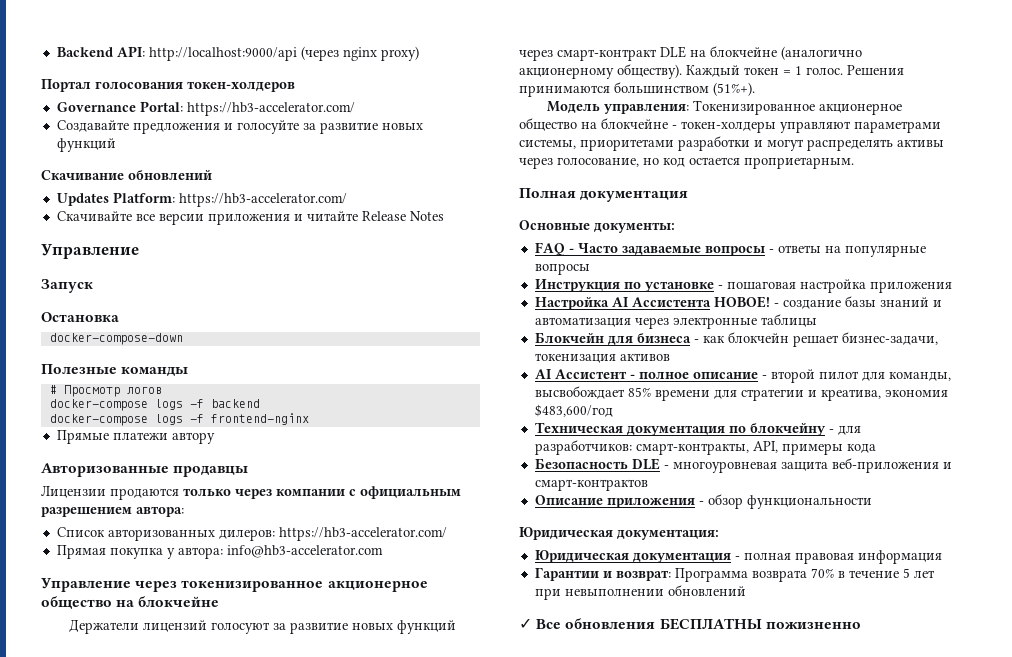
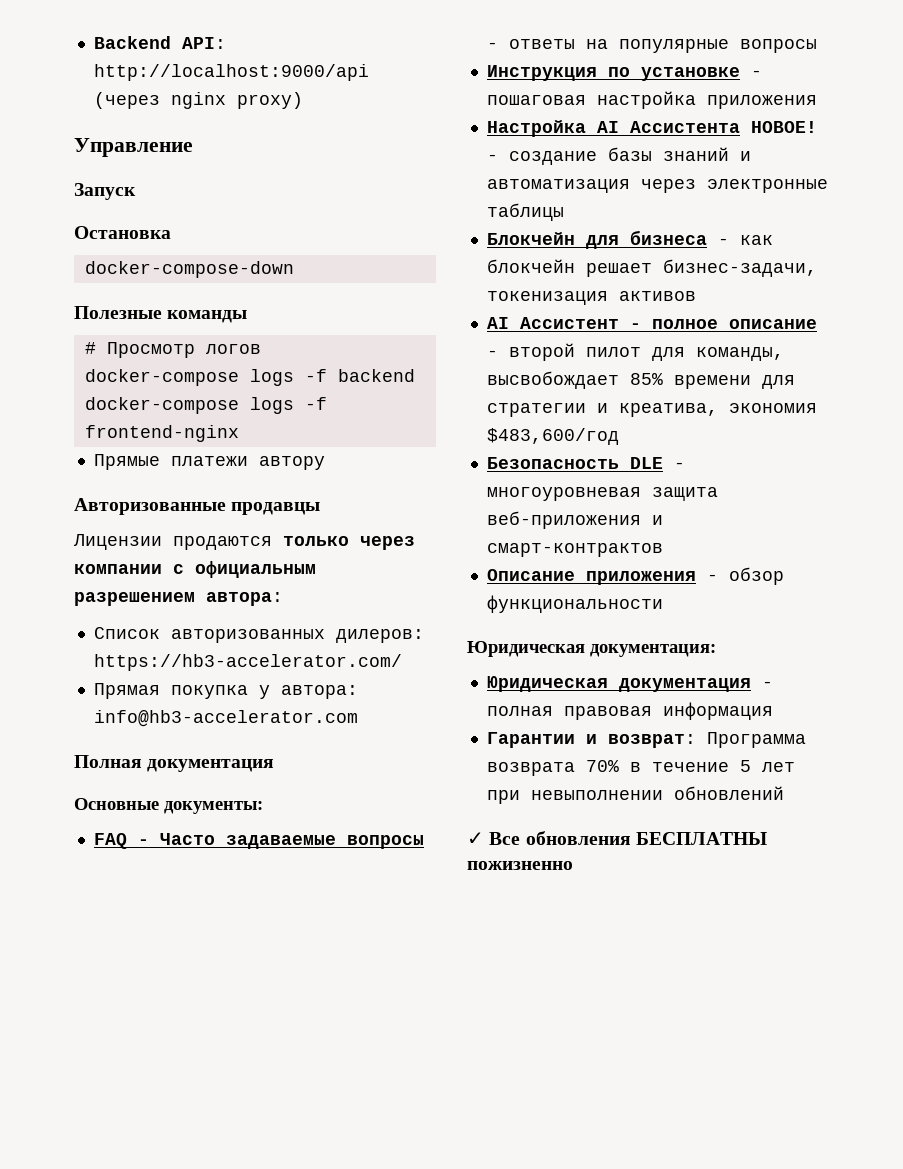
- Портал голосования токен-холдеров
- Governance Portal: https://hb3-accelerator.com/
- Создавайте предложения и голосуйте за развитие новых функций
- Скачивание обновлений
- Updates Platform: https://hb3-accelerator.com/
- Скачивайте все версии приложения и читайте Release Notes
- Управление через токенизированное акционерное общество на блокчейне
- Держатели лицензий голосуют за развитие новых функций через смарт-контракт DLE на блокчейне (аналогично акционерному обществу). Каждый токен = 1 голос. Решения принимаются большинством (51%+).
- Модель управления: Токенизированное акционерное общество на блокчейне - токен-холдеры управляют параметрами системы, приоритетами разработки и могут распределять активы через голосование, но код остается проприетарным.
- Техническая документация по блокчейну - для разработчиков: смарт-контракты, API, примеры кода

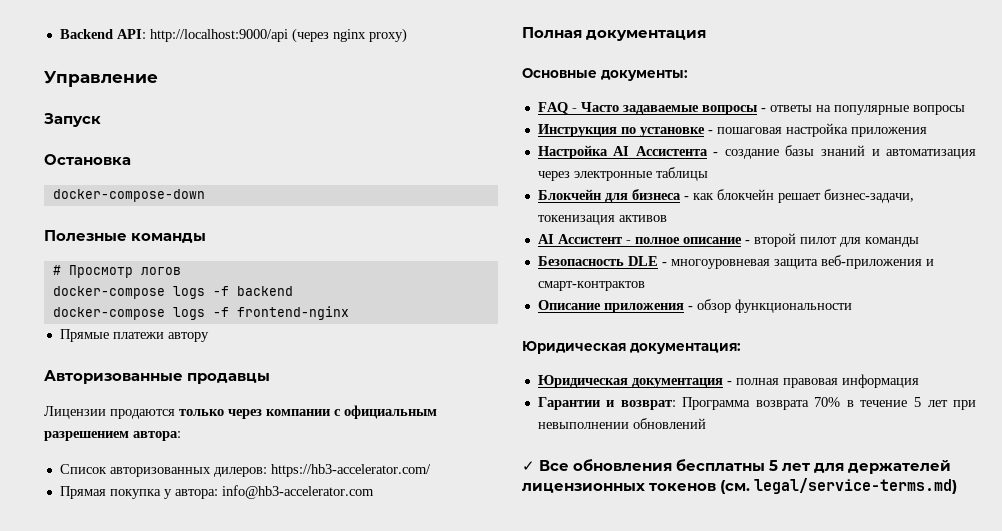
- Настройка AI Ассистента НОВОЕ! - создание базы знаний и автоматизация через электронные таблицы
+ Настройка AI Ассистента - создание базы знаний и автоматизация через электронные таблицы
- AI Ассистент - полное описание - второй пилот для команды, высвобождает 85% времени для стратегии и креатива, экономия $483,600/год
+ AI Ассистент - полное описание - второй пилот для команды
- ✓ Все обновления БЕСПЛАТНЫ пожизненно
+ ✓ Все обновления бесплатны 5 лет для держателей лицензионных токенов (см. legal/service-terms.md)

